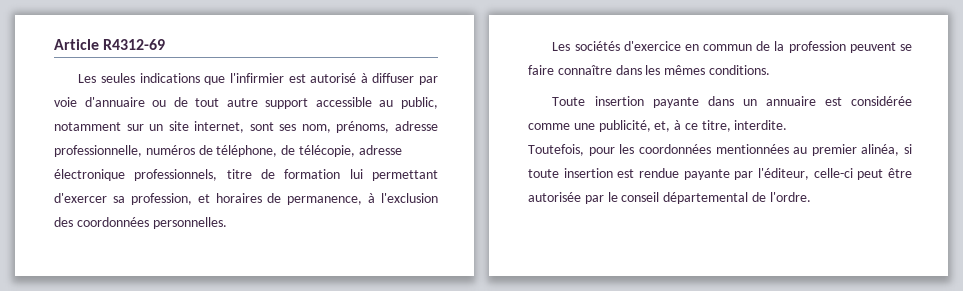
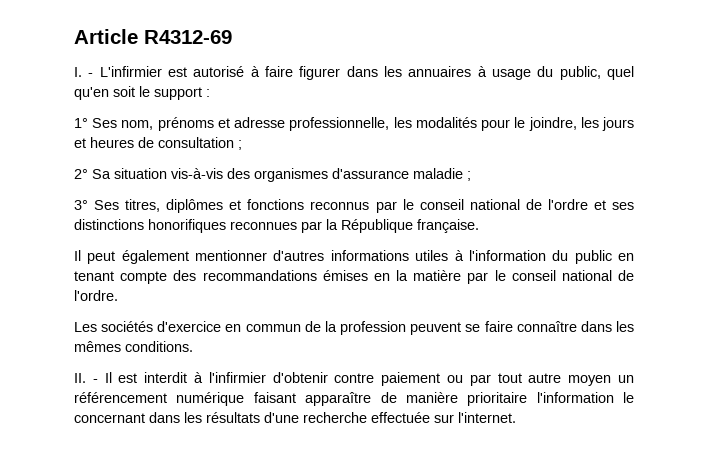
- Les seules indications que l'infirmier est autorisé à diffuser par voie d'annuaire ou de tout autre support accessible au public, notamment sur un site internet, sont ses nom, prénoms, adresse professionnelle, numéros de téléphone, de télécopie, adresse électronique professionnels, titre de formation lui permettant d'exercer sa profession, et horaires de permanence, à l'exclusion des coordonnées personnelles.
+ I. - L'infirmier est autorisé à faire figurer dans les annuaires à usage du public, quel qu'en soit le support :
+ 1° Ses nom, prénoms et adresse professionnelle, les modalités pour le joindre, les jours et heures de consultation ;
+ 2° Sa situation vis-à-vis des organismes d'assurance maladie ;
+ 3° Ses titres, diplômes et fonctions reconnus par le conseil national de l'ordre et ses distinctions honorifiques reconnues par la République française.
+ Il peut également mentionner d'autres informations utiles à l'information du public en tenant compte des recommandations émises en la matière par le conseil national de l'ordre.
- Toute insertion payante dans un annuaire est considérée comme une publicité, et, à ce titre, interdite.
- Toutefois, pour les coordonnées mentionnées au premier alinéa, si toute insertion est rendue payante par l'éditeur, celle-ci peut être autorisée par le conseil départemental de l'ordre.
+ II. - Il est interdit à l'infirmier d'obtenir contre paiement ou par tout autre moyen un référencement numérique faisant apparaître de manière prioritaire l'information le concernant dans les résultats d'une recherche effectuée sur l'internet.

